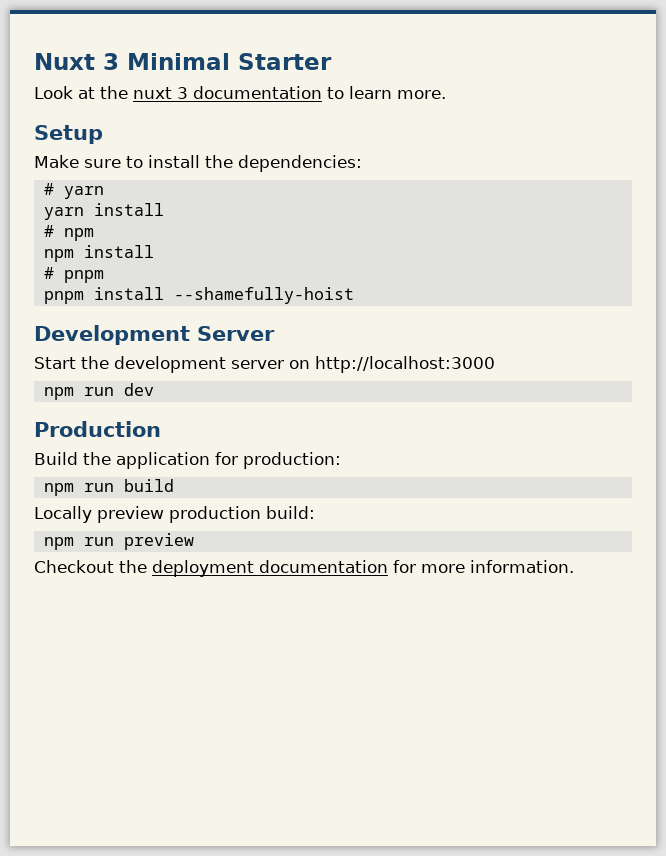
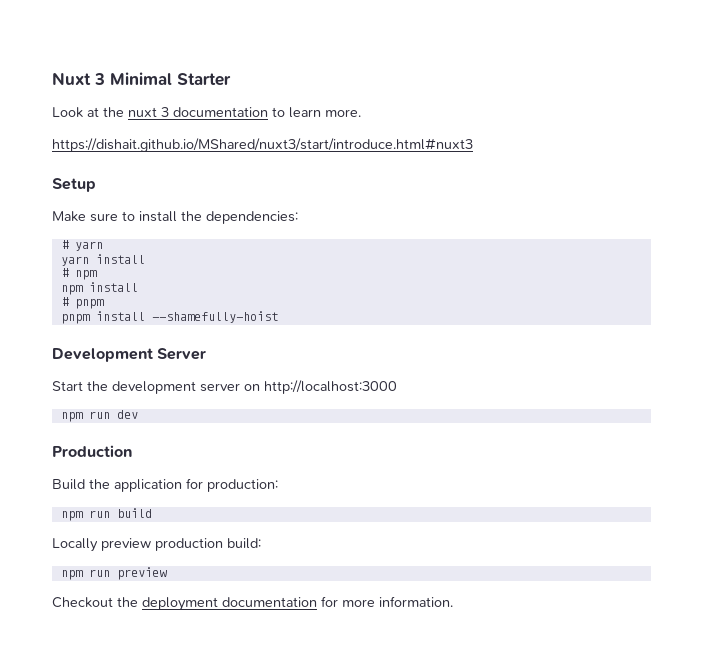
+ https://dishait.github.io/MShared/nuxt3/start/introduce.html#nuxt3

